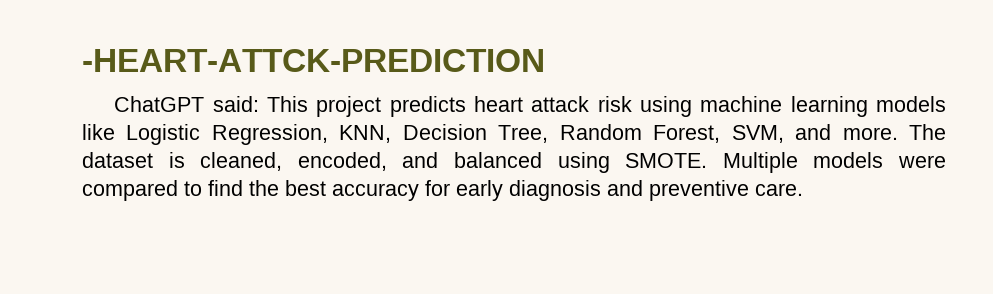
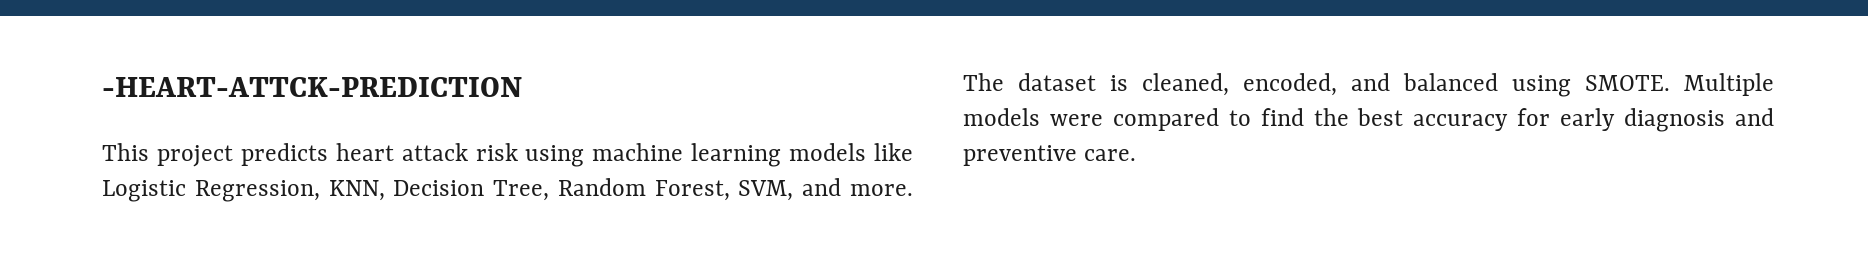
- ChatGPT said: This project predicts heart attack risk using machine learning models like Logistic Regression, KNN, Decision Tree, Random Forest, SVM, and more.
+ This project predicts heart attack risk using machine learning models like Logistic Regression, KNN, Decision Tree, Random Forest, SVM, and more.

